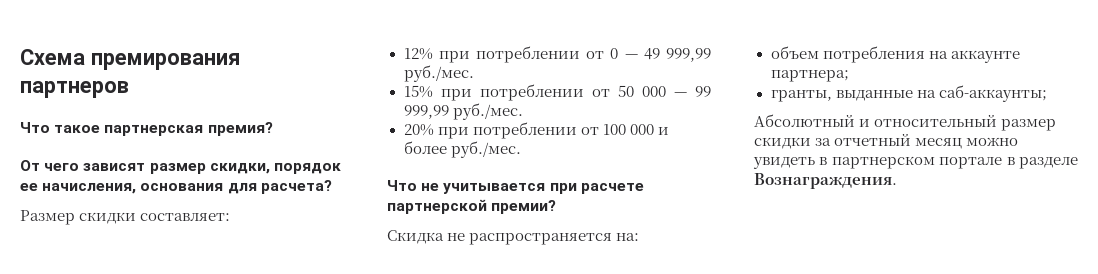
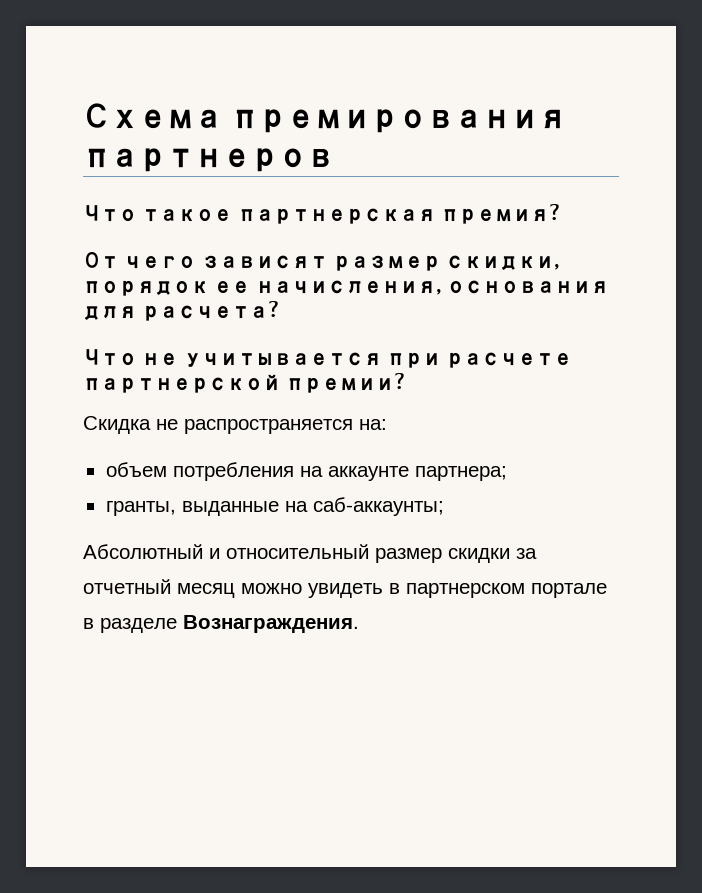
- Размер скидки составляет:
- 12% при потреблении от 0 — 49 999,99 руб./мес.
- 15% при потреблении от 50 000 — 99 999,99 руб./мес.
- 20% при потреблении от 100 000 и более руб./мес.

